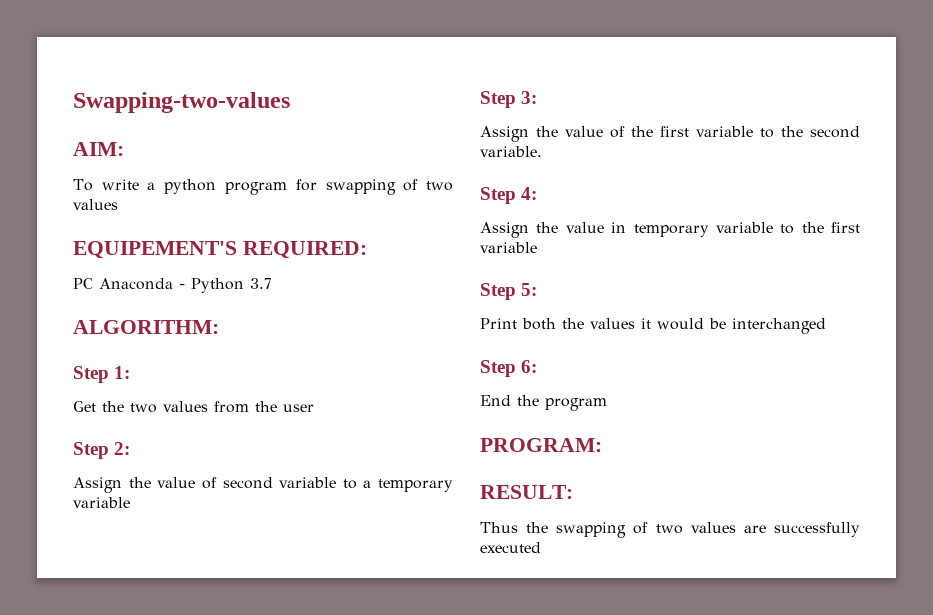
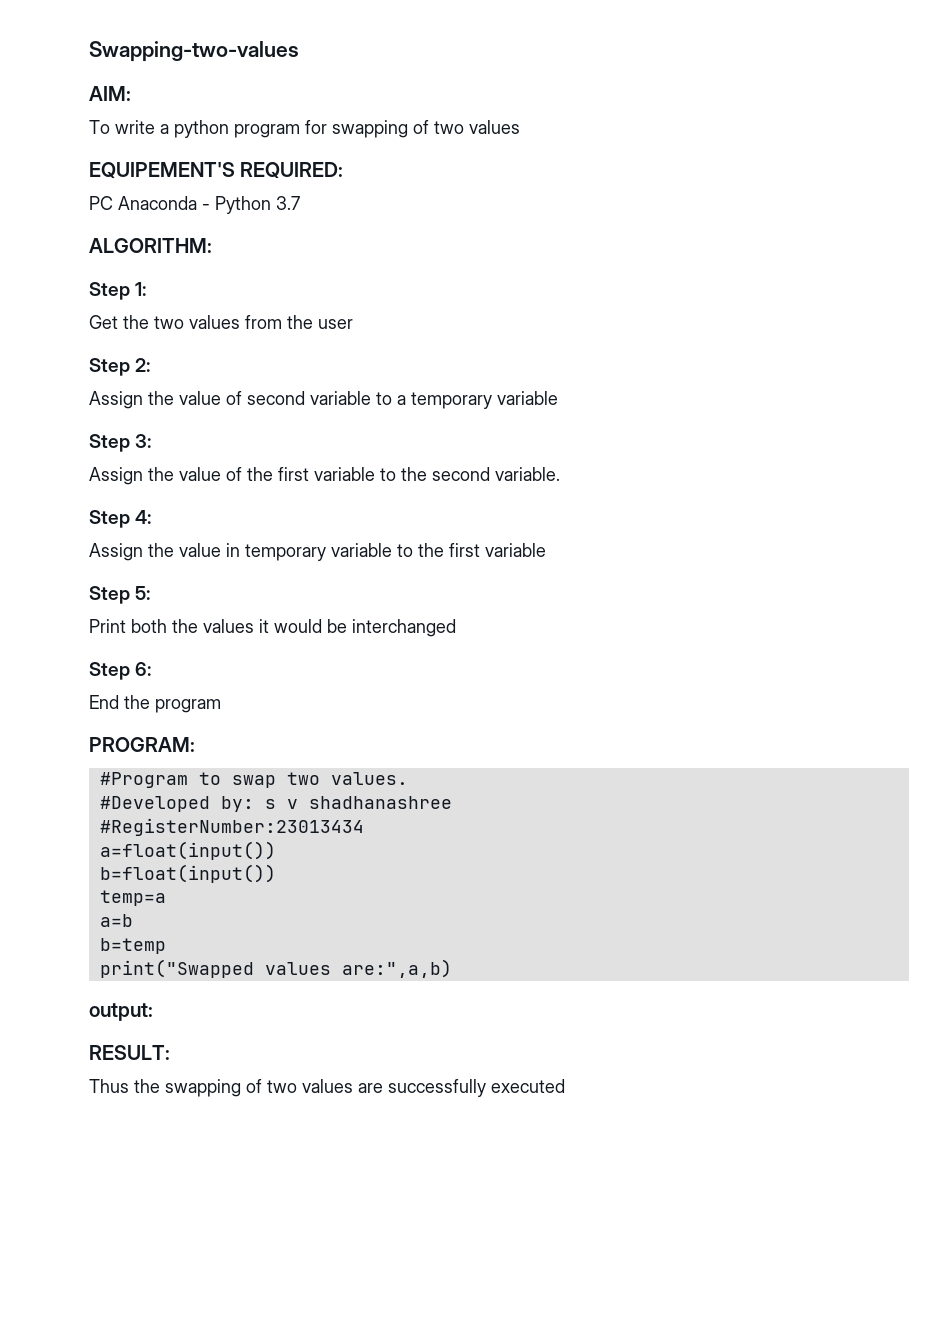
+ #Program to swap two values.
+ #Developed by: s v shadhanashree
+ #RegisterNumber:23013434
+ a=float(input())
+ b=float(input())
+ temp=a
+ a=b
+ b=temp
+ print("Swapped values are:",a,b)
+ output:

